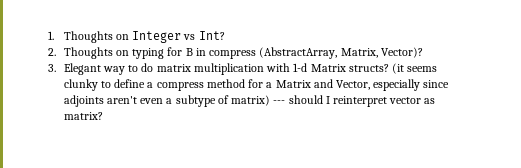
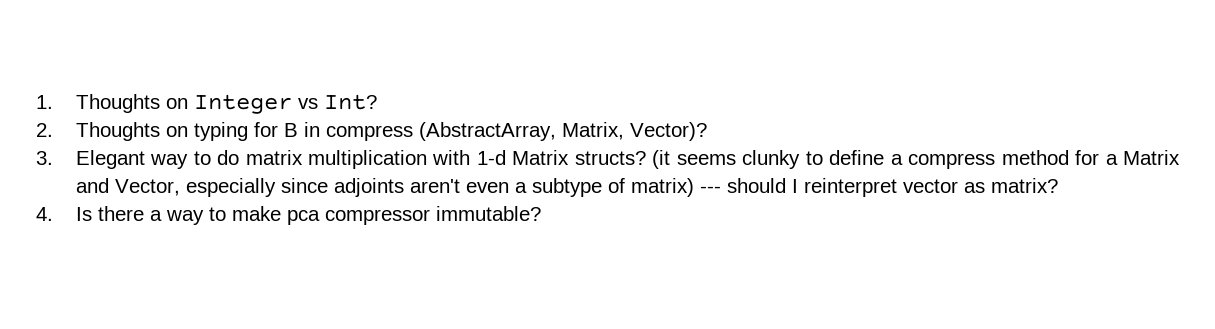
+ 4. Is there a way to make pca compressor immutable?

